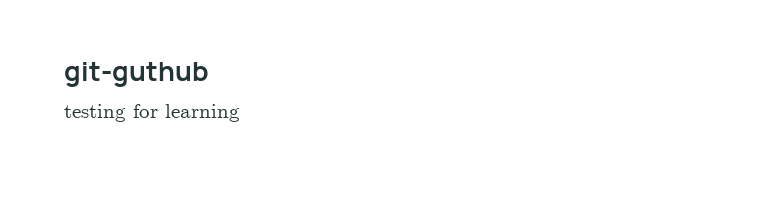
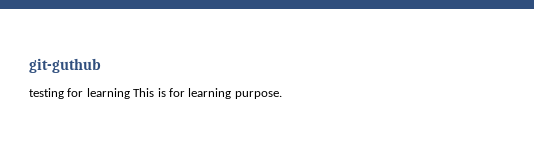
- testing for learning
+ testing for learning This is for learning purpose.

